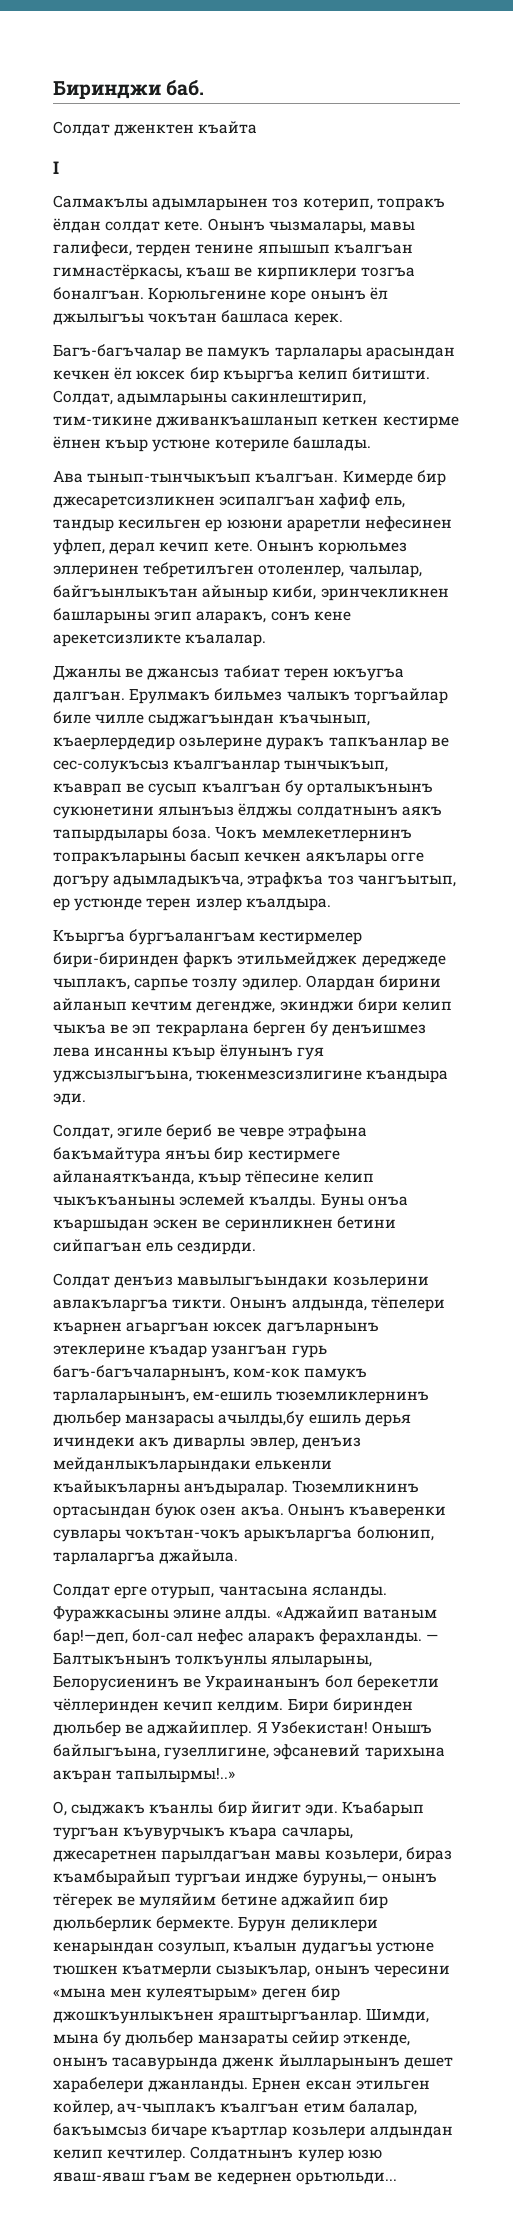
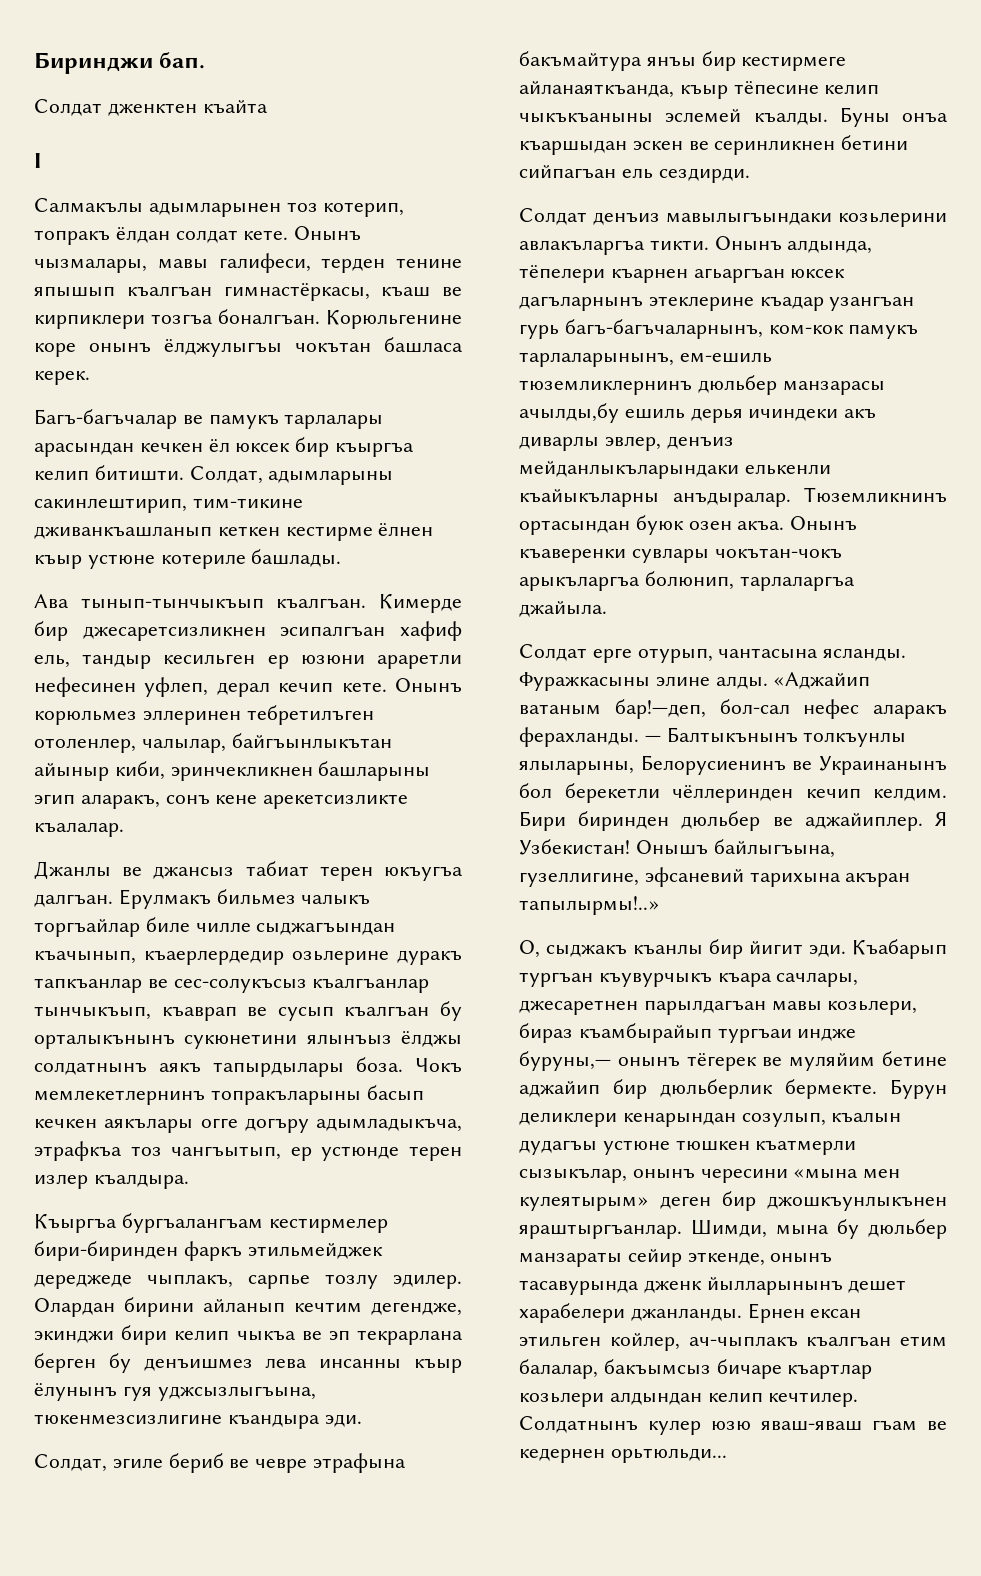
- Биринджи баб.
+ Биринджи бап.
- Корюльгенине коре онынъ ёл джылыгъы чокътан башласа керек.
+ Корюльгенине коре онынъ ёлджулыгъы чокътан башласа керек.

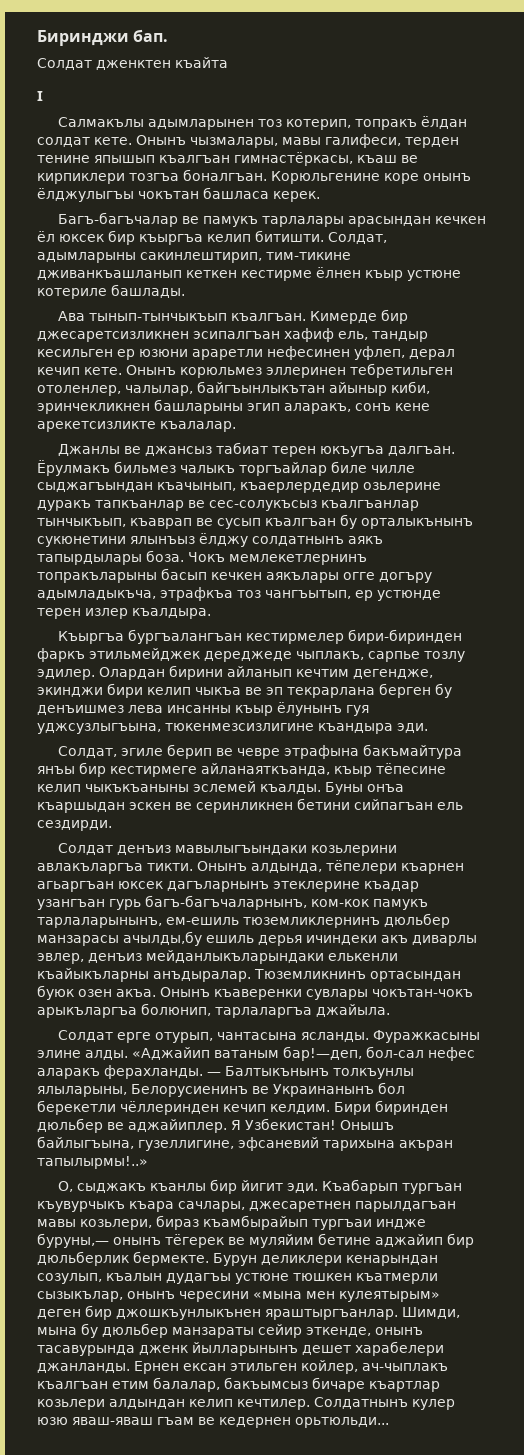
- Онынъ корюльмез эллеринен тебретилъген отоленлер, чалылар, байгъынлыкътан айыныр киби, эринчекликнен башларыны эгип аларакъ, сонъ кене арекетсизликте къалалар.
+ Онынъ корюльмез эллеринен тебретильген отоленлер, чалылар, байгъынлыкътан айыныр киби, эринчекликнен башларыны эгип аларакъ, сонъ кене арекетсизликте къалалар.
- Ерулмакъ бильмез чалыкъ торгъайлар биле чилле сыджагъындан къачынып, къаерлердедир озьлерине дуракъ тапкъанлар ве сес-солукъсыз къалгъанлар тынчыкъып, къаврап ве сусып къалгъан бу орталыкънынъ сукюнетини ялынъыз ёлджы солдатнынъ аякъ тапырдылары боза.
+ Ёрулмакъ бильмез чалыкъ торгъайлар биле чилле сыджагъындан къачынып, къаерлердедир озьлерине дуракъ тапкъанлар ве сес-солукъсыз къалгъанлар тынчыкъып, къаврап ве сусып къалгъан бу орталыкънынъ сукюнетини ялынъыз ёлджу солдатнынъ аякъ тапырдылары боза.
- Къыргъа бургъалангъам кестирмелер бири-биринден фаркъ этильмейджек дереджеде чыплакъ, сарпье тозлу эдилер.
+ Къыргъа бургъалангъан кестирмелер бири-биринден фаркъ этильмейджек дереджеде чыплакъ, сарпье тозлу эдилер.
- Олардан бирини айланып кечтим дегендже, экинджи бири келип чыкъа ве эп текрарлана берген бу денъишмез лева инсанны къыр ёлунынъ гуя уджсызлыгъына, тюкенмезсизлигине къандыра эди.
+ Олардан бирини айланып кечтим дегендже, экинджи бири келип чыкъа ве эп текрарлана берген бу денъишмез лева инсанны къыр ёлунынъ гуя уджсузлыгъына, тюкенмезсизлигине къандыра эди.
- Солдат, эгиле бериб ве чевре этрафына бакъмайтура янъы бир кестирмеге айланаяткъанда, къыр тёпесине келип чыкъкъаныны эслемей къалды.
+ Солдат, эгиле берип ве чевре этрафына бакъмайтура янъы бир кестирмеге айланаяткъанда, къыр тёпесине келип чыкъкъаныны эслемей къалды.

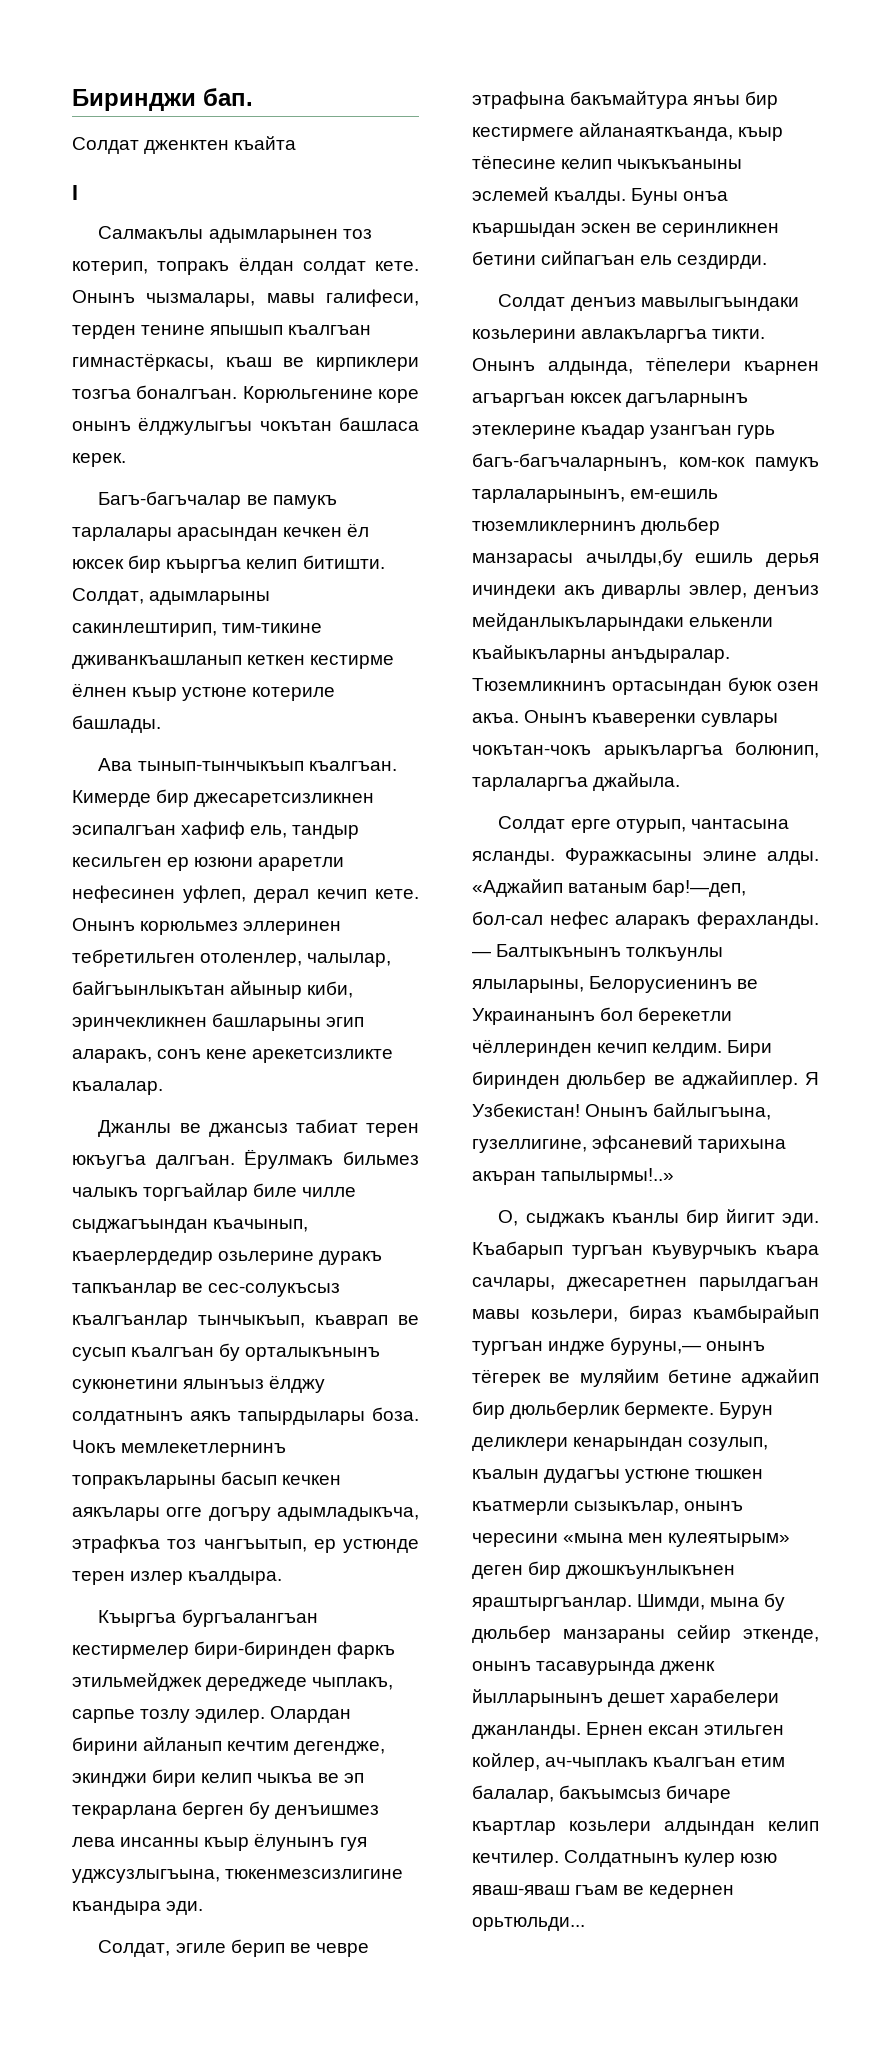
- Онынъ алдында, тёпелери къарнен агьаргъан юксек дагъларнынъ этеклерине къадар узангъан гурь багъ-багъчаларнынъ, ком-кок памукъ тарлаларынынъ, ем-ешиль тюземликлернинъ дюльбер манзарасы ачылды,бу ешиль дерья ичиндеки акъ диварлы эвлер, денъиз мейданлыкъларындаки елькенли къайыкъларны анъдыралар.
+ Онынъ алдында, тёпелери къарнен агъаргъан юксек дагъларнынъ этеклерине къадар узангъан гурь багъ-багъчаларнынъ, ком-кок памукъ тарлаларынынъ, ем-ешиль тюземликлернинъ дюльбер манзарасы ачылды,бу ешиль дерья ичиндеки акъ диварлы эвлер, денъиз мейданлыкъларындаки елькенли къайыкъларны анъдыралар.
- Онышъ байлыгъына, гузеллигине, эфсаневий тарихына акъран тапылырмы!..»
+ Онынъ байлыгъына, гузеллигине, эфсаневий тарихына акъран тапылырмы!..»
- Къабарып тургъан къувурчыкъ къара сачлары, джесаретнен парылдагъан мавы козьлери, бираз къамбырайып тургъаи индже буруны,— онынъ тёгерек ве муляйим бетине аджайип бир дюльберлик бермекте.
+ Къабарып тургъан къувурчыкъ къара сачлары, джесаретнен парылдагъан мавы козьлери, бираз къамбырайып тургъан индже буруны,— онынъ тёгерек ве муляйим бетине аджайип бир дюльберлик бермекте.
- Шимди, мына бу дюльбер манзараты сейир эткенде, онынъ тасавурында дженк йылларынынъ дешет харабелери джанланды.
+ Шимди, мына бу дюльбер манзараны сейир эткенде, онынъ тасавурында дженк йылларынынъ дешет харабелери джанланды.

